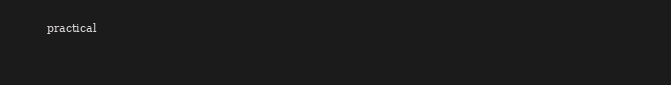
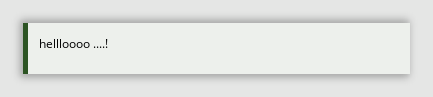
- practical
+ hellloooo ....!

